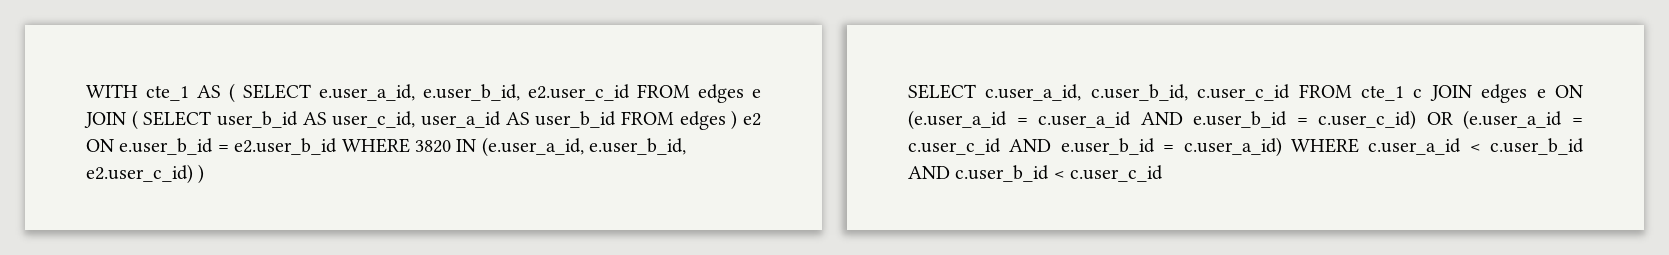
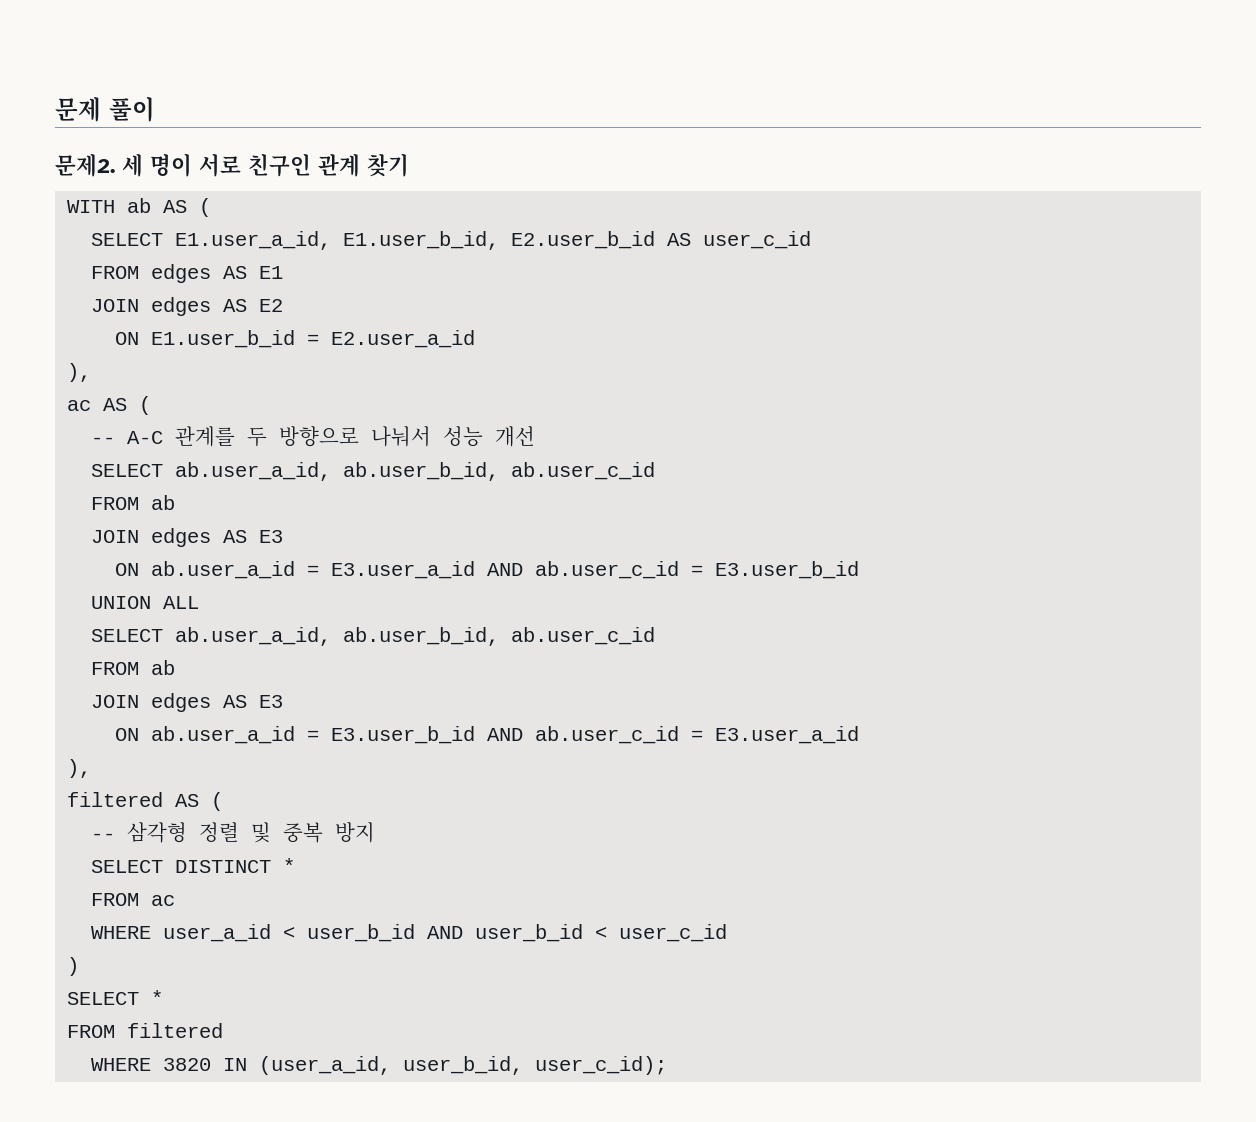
- WITH cte_1 AS ( SELECT e.user_a_id, e.user_b_id, e2.user_c_id FROM edges e JOIN ( SELECT user_b_id AS user_c_id, user_a_id AS user_b_id FROM edges ) e2 ON e.user_b_id = e2.user_b_id WHERE 3820 IN (e.user_a_id, e.user_b_id, e2.user_c_id) )
- SELECT c.user_a_id, c.user_b_id, c.user_c_id FROM cte_1 c JOIN edges e ON (e.user_a_id = c.user_a_id AND e.user_b_id = c.user_c_id) OR (e.user_a_id = c.user_c_id AND e.user_b_id = c.user_a_id) WHERE c.user_a_id < c.user_b_id AND c.user_b_id < c.user_c_id
+ 문제 풀이
+ 문제2. 세 명이 서로 친구인 관계 찾기
+ WITH ab AS (
+ SELECT E1.user_a_id, E1.user_b_id, E2.user_b_id AS user_c_id
+ FROM edges AS E1
+ JOIN edges AS E2
+ ON E1.user_b_id = E2.user_a_id
+ ),
+ ac AS (
+ -- A-C 관계를 두 방향으로 나눠서 성능 개선
+ SELECT ab.user_a_id, ab.user_b_id, ab.user_c_id
+ FROM ab
+ JOIN edges AS E3
+ ON ab.user_a_id = E3.user_a_id AND ab.user_c_id = E3.user_b_id
+ UNION ALL
+ SELECT ab.user_a_id, ab.user_b_id, ab.user_c_id
+ FROM ab
+ JOIN edges AS E3
+ ON ab.user_a_id = E3.user_b_id AND ab.user_c_id = E3.user_a_id
+ ),
+ filtered AS (
+ -- 삼각형 정렬 및 중복 방지
+ SELECT DISTINCT *
+ FROM ac
+ WHERE user_a_id < user_b_id AND user_b_id < user_c_id
+ )
+ SELECT *
+ FROM filtered
+ WHERE 3820 IN (user_a_id, user_b_id, user_c_id);

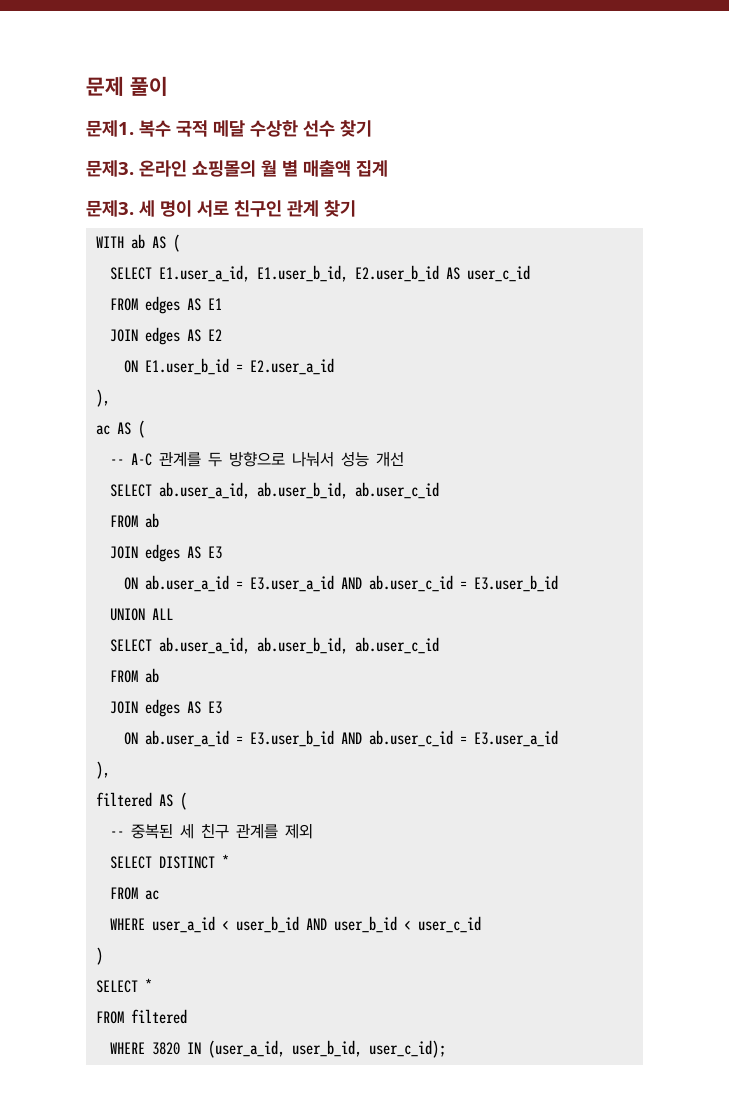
- 문제2.
+ 문제1. 복수 국적 메달 수상한 선수 찾기
+ 문제3. 온라인 쇼핑몰의 월 별 매출액 집계
+ 문제3.
- -- 삼각형 정렬 및 중복 방지
+ -- 중복된 세 친구 관계를 제외

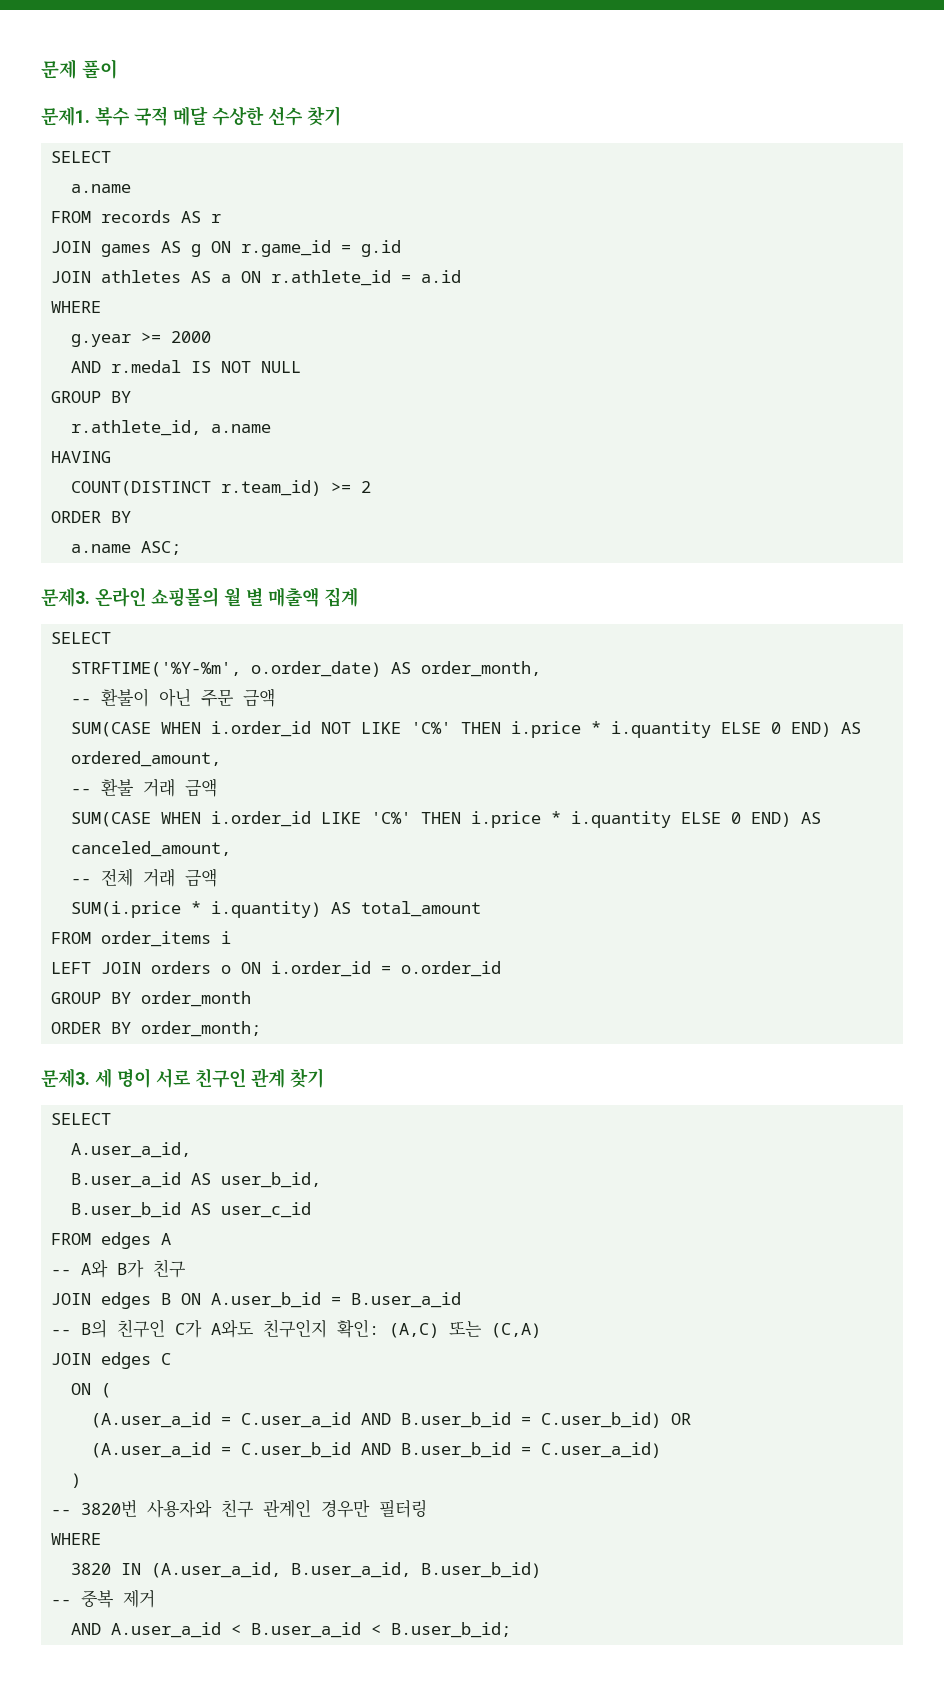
  복수 국적 메달 수상한 선수 찾기
+ SELECT
+ a.name
+ FROM records AS r
+ JOIN games AS g ON r.game_id = g.id
+ JOIN athletes AS a ON r.athlete_id = a.id
+ WHERE
+ g.year >= 2000
+ AND r.medal IS NOT NULL
+ GROUP BY
+ r.athlete_id, a.name
+ HAVING
+ COUNT(DISTINCT r.team_id) >= 2
+ ORDER BY
+ a.name ASC;
  온라인 쇼핑몰의 월 별 매출액 집계
+ SELECT
+ STRFTIME('%Y-%m', o.order_date) AS order_month,
+ -- 환불이 아닌 주문 금액
+ SUM(CASE WHEN i.order_id NOT LIKE 'C%' THEN i.price * i.quantity ELSE 0 END) AS ordered_amount,
+ -- 환불 거래 금액
+ SUM(CASE WHEN i.order_id LIKE 'C%' THEN i.price * i.quantity ELSE 0 END) AS canceled_amount,
+ -- 전체 거래 금액
+ SUM(i.price * i.quantity) AS total_amount
+ FROM order_items i
+ LEFT JOIN orders o ON i.order_id = o.order_id
+ GROUP BY order_month
+ ORDER BY order_month;
  세 명이 서로 친구인 관계 찾기
- WITH ab AS (
- SELECT E1.user_a_id, E1.user_b_id, E2.user_b_id AS user_c_id
- FROM edges AS E1
- JOIN edges AS E2
- ON E1.user_b_id = E2.user_a_id
- ),
- ac AS (
- -- A-C 관계를 두 방향으로 나눠서 성능 개선
- SELECT ab.user_a_id, ab.user_b_id, ab.user_c_id
- FROM ab
- JOIN edges AS E3
- ON ab.user_a_id = E3.user_a_id AND ab.user_c_id = E3.user_b_id
- UNION ALL
- SELECT ab.user_a_id, ab.user_b_id, ab.user_c_id
- FROM ab
- JOIN edges AS E3
- ON ab.user_a_id = E3.user_b_id AND ab.user_c_id = E3.user_a_id
- ),
- filtered AS (
- -- 중복된 세 친구 관계를 제외
- SELECT DISTINCT *
- FROM ac
- WHERE user_a_id < user_b_id AND user_b_id < user_c_id
+ SELECT
+ A.user_a_id,
+ B.user_a_id AS user_b_id,
+ B.user_b_id AS user_c_id
+ FROM edges A
+ -- A와 B가 친구
+ JOIN edges B ON A.user_b_id = B.user_a_id
+ -- B의 친구인 C가 A와도 친구인지 확인: (A,C) 또는 (C,A)
+ JOIN edges C
+ ON (
+ (A.user_a_id = C.user_a_id AND B.user_b_id = C.user_b_id) OR
+ (A.user_a_id = C.user_b_id AND B.user_b_id = C.user_a_id)
  )
- SELECT *
- FROM filtered
- WHERE 3820 IN (user_a_id, user_b_id, user_c_id);
+ -- 3820번 사용자와 친구 관계인 경우만 필터링
+ WHERE
+ 3820 IN (A.user_a_id, B.user_a_id, B.user_b_id)
+ -- 중복 제거
+ AND A.user_a_id < B.user_a_id < B.user_b_id;

